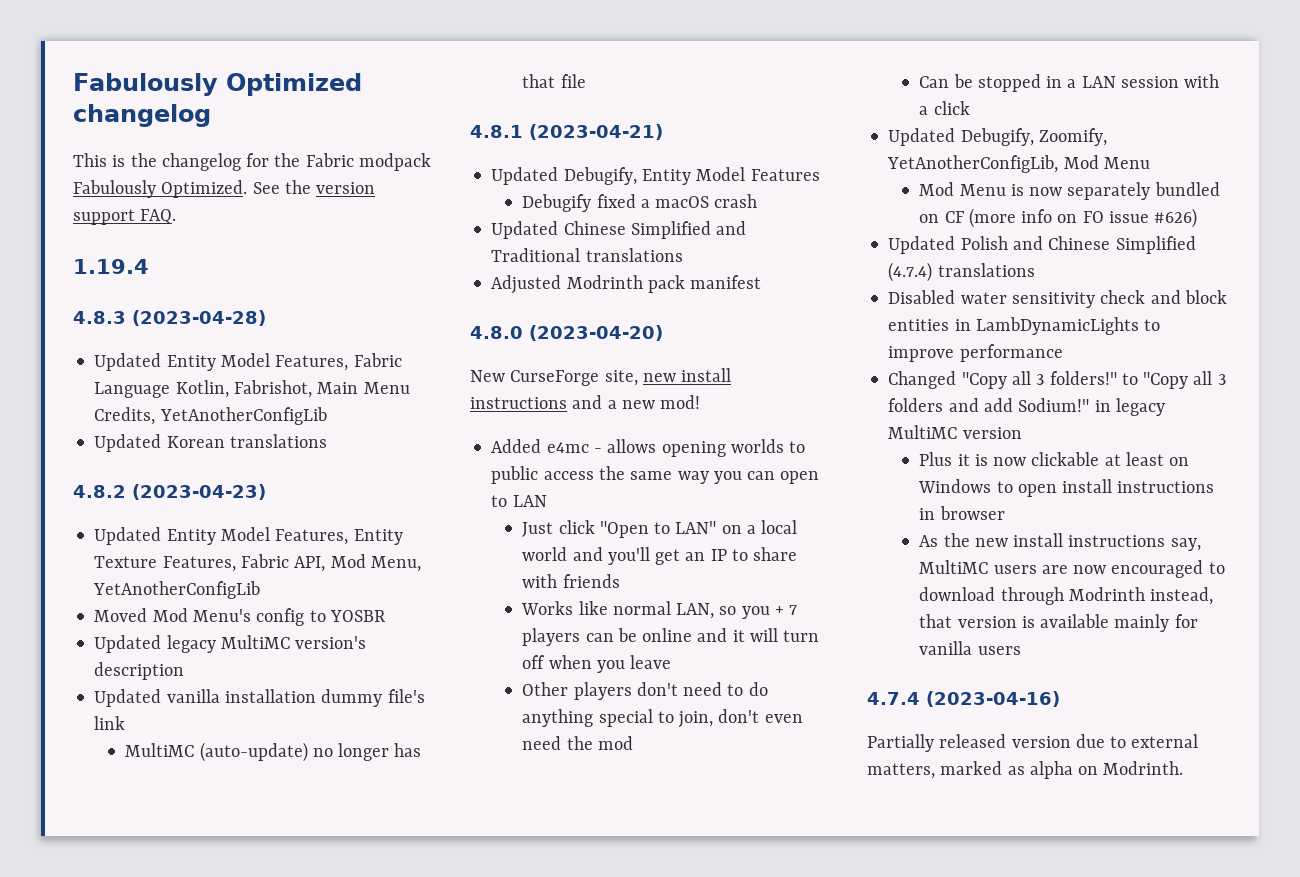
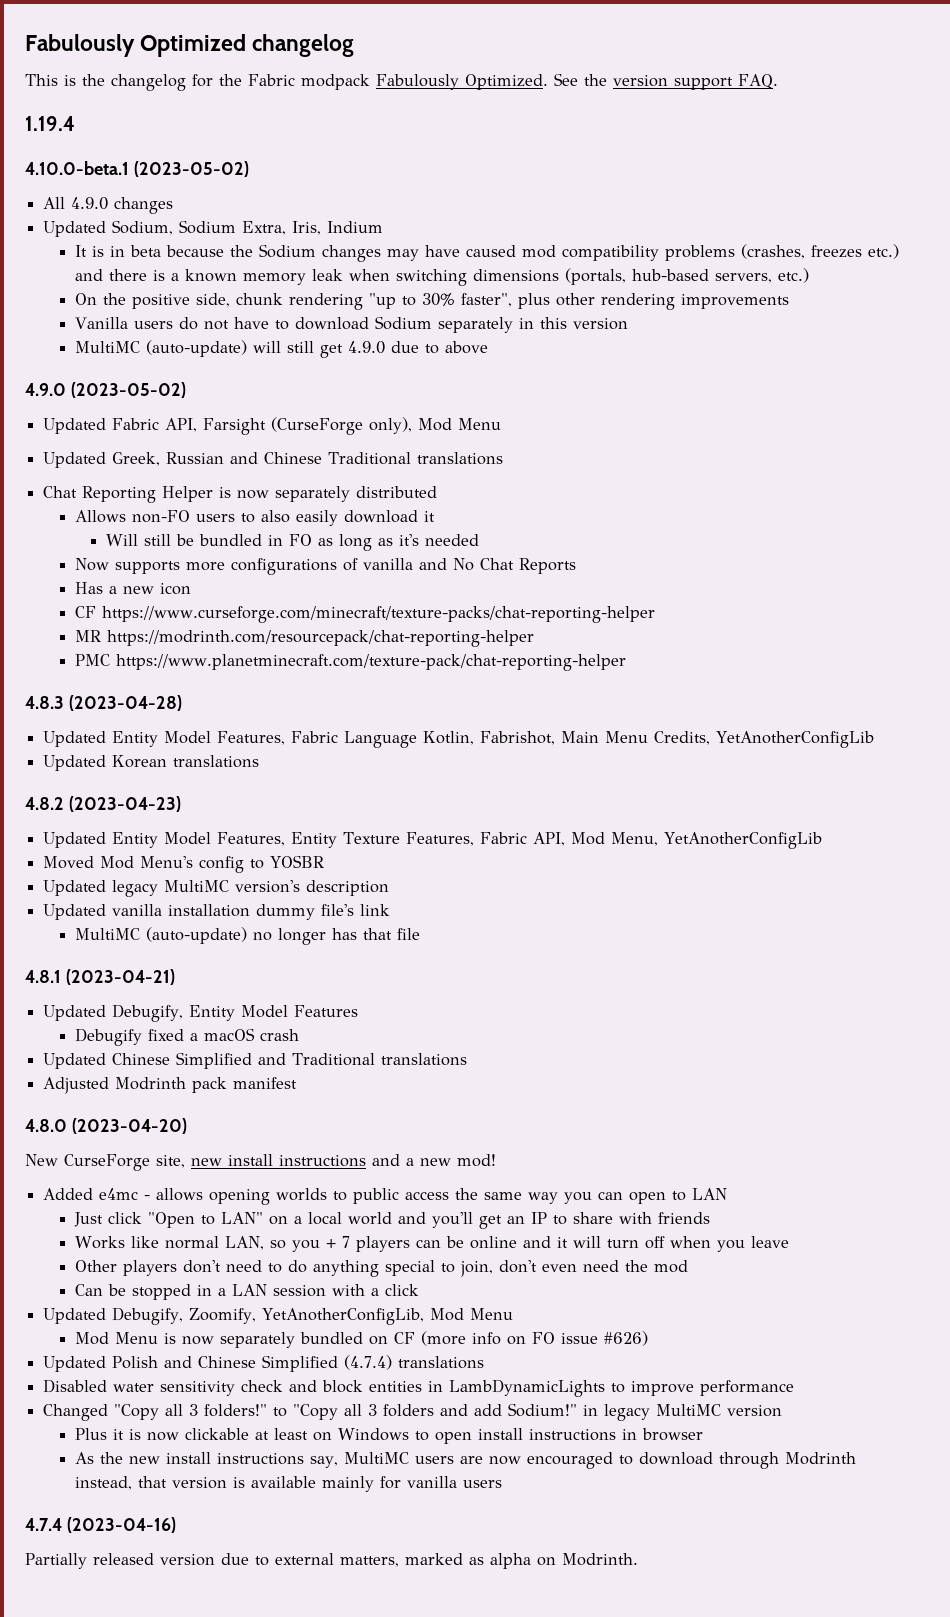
+ 4.10.0-beta.1 (2023-05-02)
+ All 4.9.0 changes
+ Updated Sodium, Sodium Extra, Iris, Indium
+ It is in beta because the Sodium changes may have caused mod compatibility problems (crashes, freezes etc.) and there is a known memory leak when switching dimensions (portals, hub-based servers, etc.)
+ On the positive side, chunk rendering "up to 30% faster", plus other rendering improvements
+ Vanilla users do not have to download Sodium separately in this version
+ MultiMC (auto-update) will still get 4.9.0 due to above
+ 4.9.0 (2023-05-02)
+ Updated Fabric API, Farsight (CurseForge only), Mod Menu
+ Updated Greek, Russian and Chinese Traditional translations
+ Chat Reporting Helper is now separately distributed
+ Allows non-FO users to also easily download it
+ Will still be bundled in FO as long as it's needed
+ Now supports more configurations of vanilla and No Chat Reports
+ Has a new icon
+ CF https://www.curseforge.com/minecraft/texture-packs/chat-reporting-helper
+ MR https://modrinth.com/resourcepack/chat-reporting-helper
+ PMC https://www.planetminecraft.com/texture-pack/chat-reporting-helper

